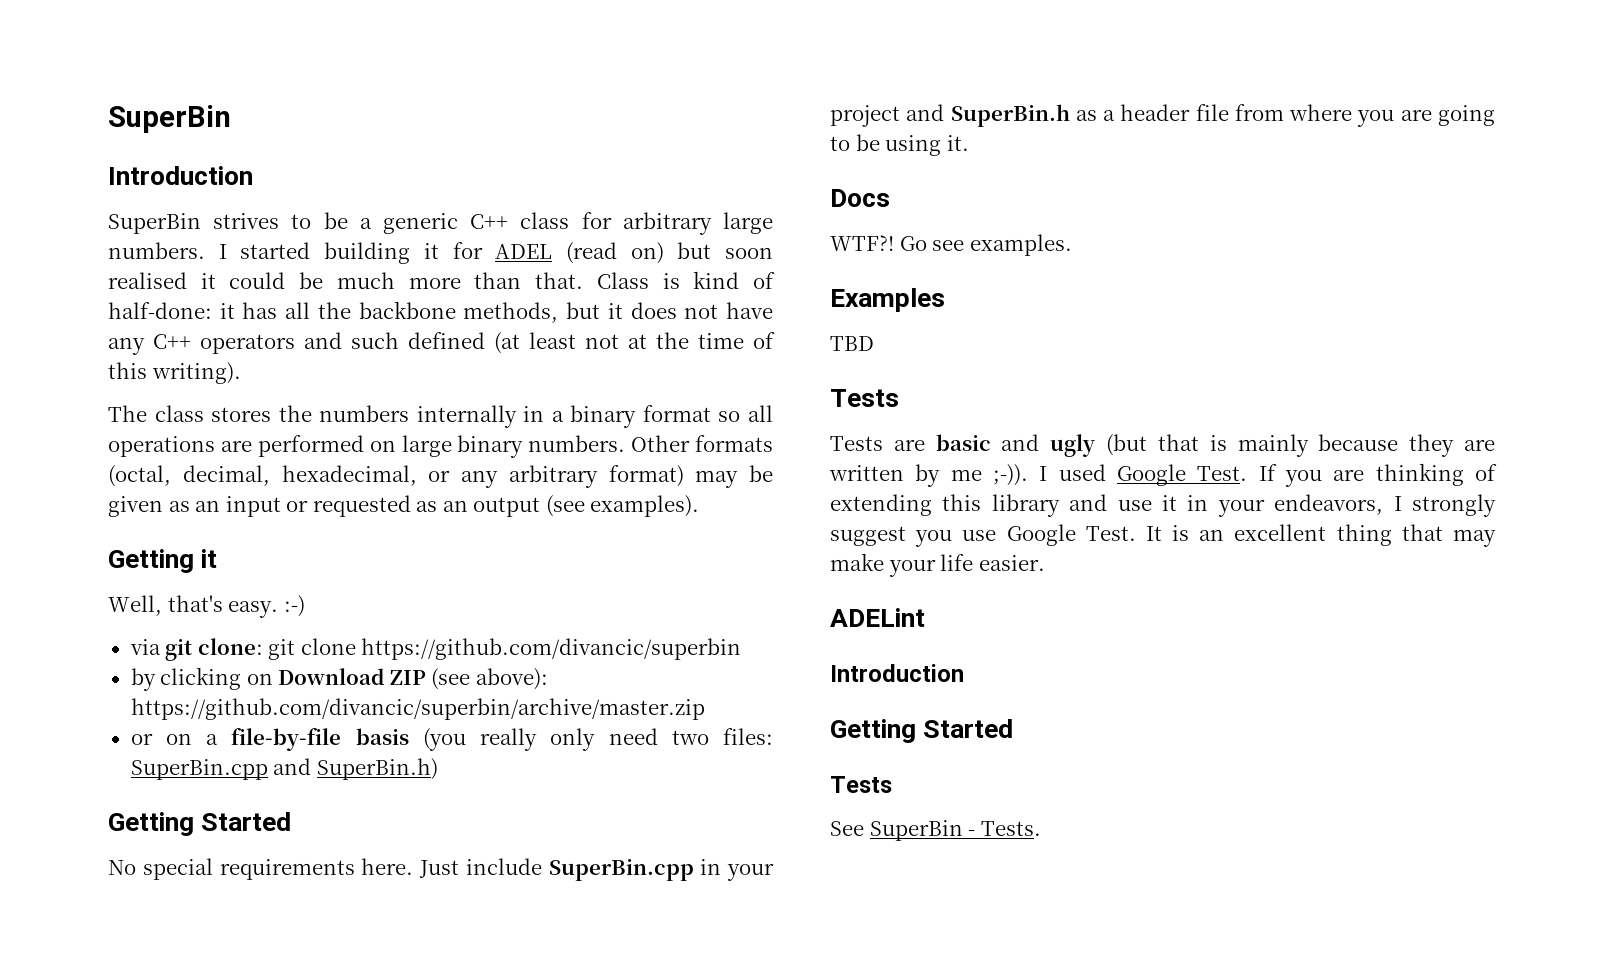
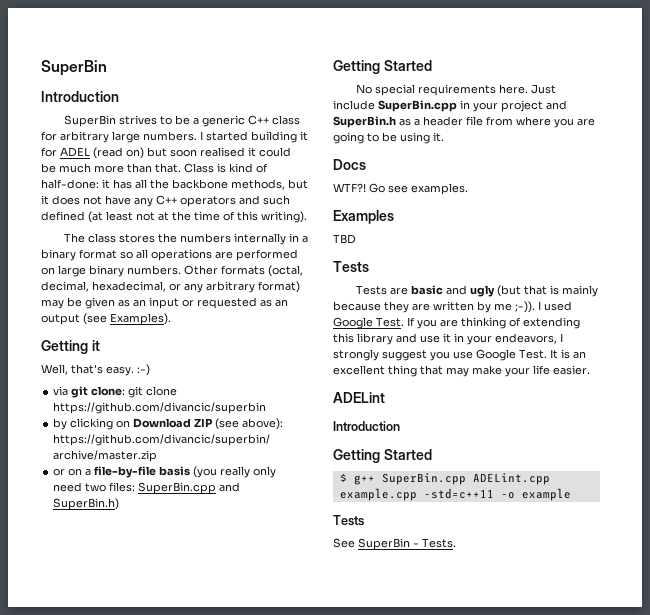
- Other formats (octal, decimal, hexadecimal, or any arbitrary format) may be given as an input or requested as an output (see examples).
+ Other formats (octal, decimal, hexadecimal, or any arbitrary format) may be given as an input or requested as an output (see Examples).
+ $ g++ SuperBin.cpp ADELint.cpp example.cpp -std=c++11 -o example

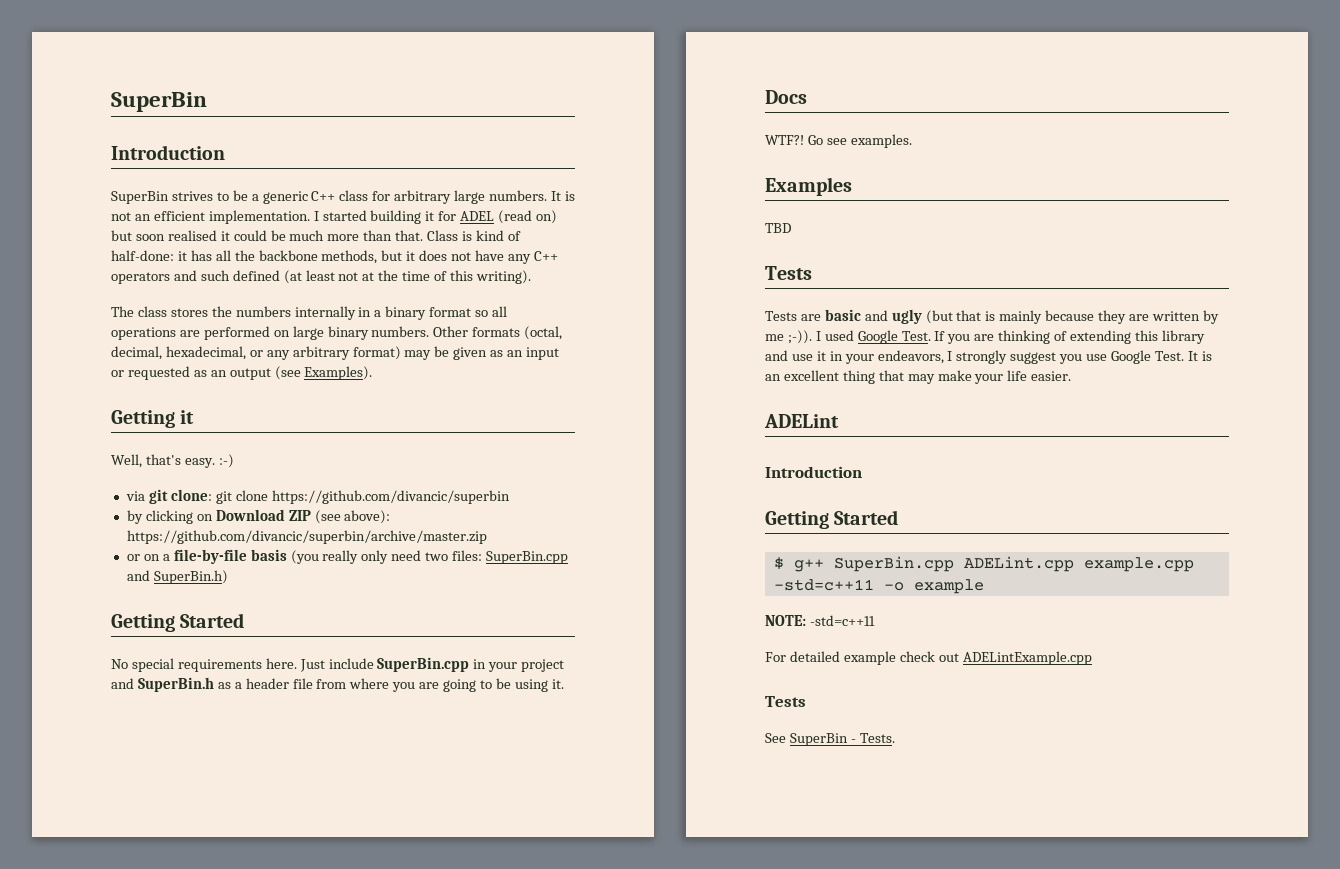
+ It is not an efficient implementation.
+ NOTE: -std=c++11
+ For detailed example check out ADELintExample.cpp

